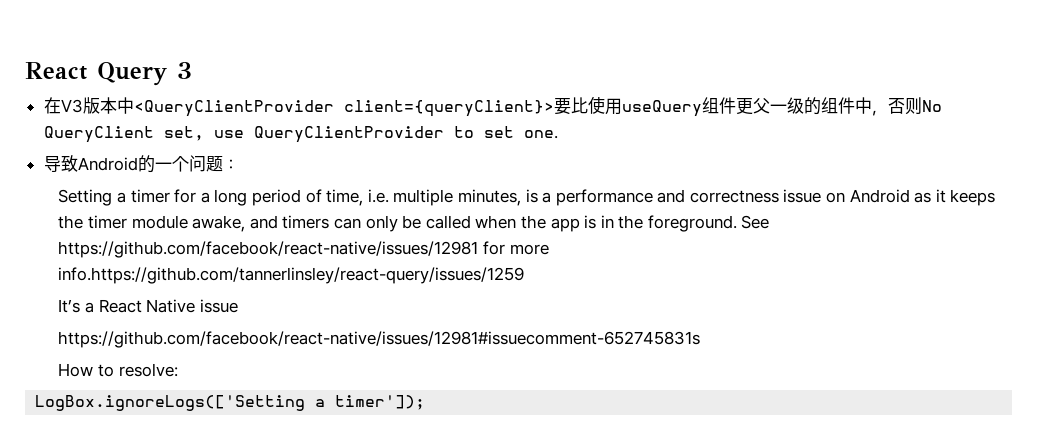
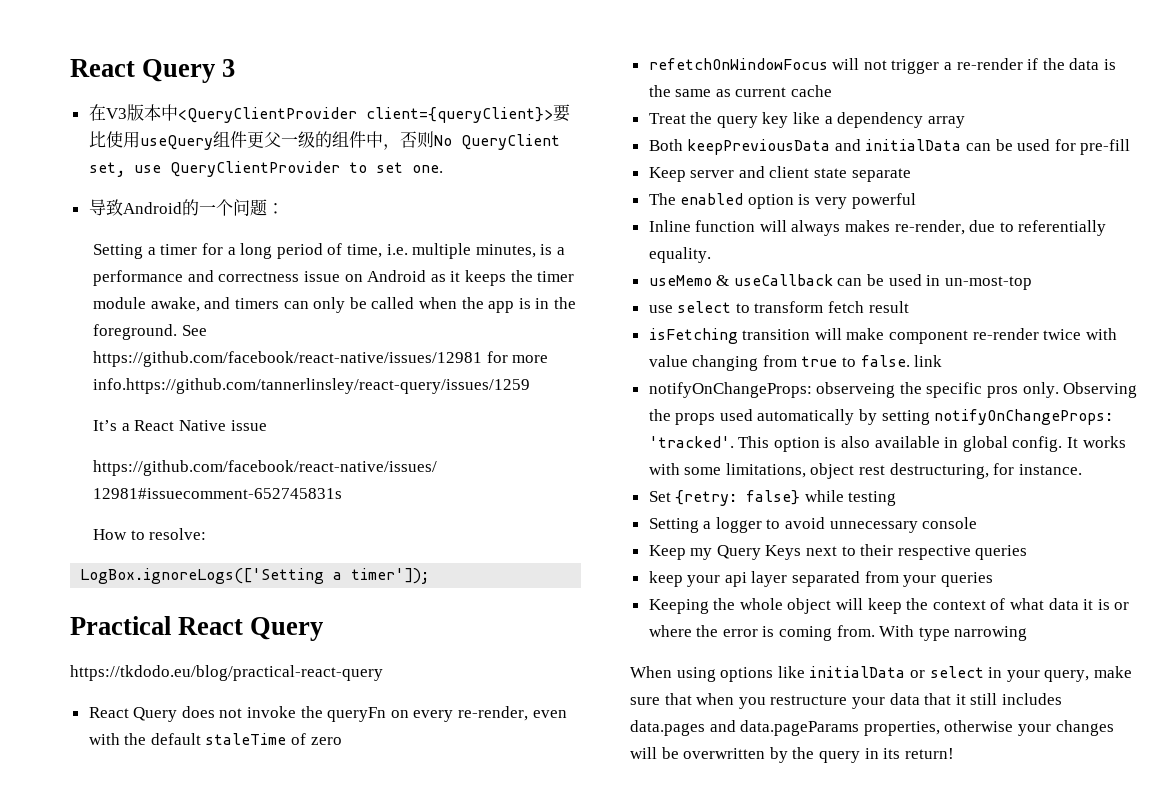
+ Practical React Query
+ https://tkdodo.eu/blog/practical-react-query
+ React Query does not invoke the queryFn on every re-render, even with the default staleTime of zero
+ refetchOnWindowFocus will not trigger a re-render if the data is the same as current cache
+ Treat the query key like a dependency array
+ Both keepPreviousData and initialData can be used for pre-fill
+ Keep server and client state separate
+ The enabled option is very powerful
+ Inline function will always makes re-render, due to referentially equality.
+ useMemo & useCallback can be used in un-most-top
+ use select to transform fetch result
+ isFetching transition will make component re-render twice with value changing from true to false. link
+ notifyOnChangeProps: observeing the specific pros only. Observing the props used automatically by setting notifyOnChangeProps: 'tracked'. This option is also available in global config. It works with some limitations, object rest destructuring, for instance.
+ Set {retry: false} while testing
+ Setting a logger to avoid unnecessary console
+ Keep my Query Keys next to their respective queries
+ keep your api layer separated from your queries
+ Keeping the whole object will keep the context of what data it is or where the error is coming from. With type narrowing
+ When using options like initialData or select in your query, make sure that when you restructure your data that it still includes data.pages and data.pageParams properties, otherwise your changes will be overwritten by the query in its return!

